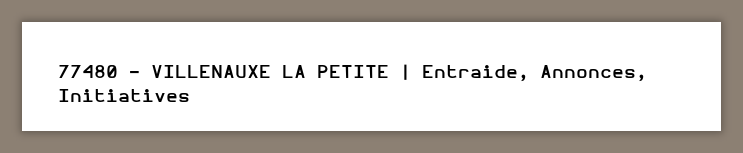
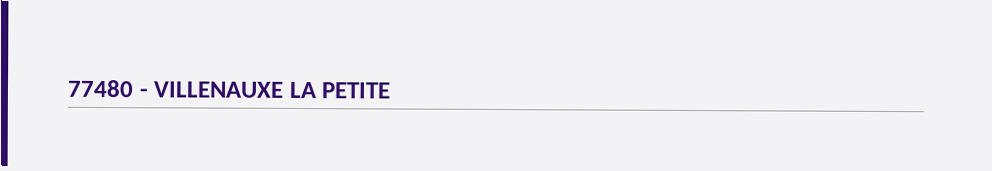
- 77480 - VILLENAUXE LA PETITE | Entraide, Annonces, Initiatives
+ 77480 - VILLENAUXE LA PETITE

